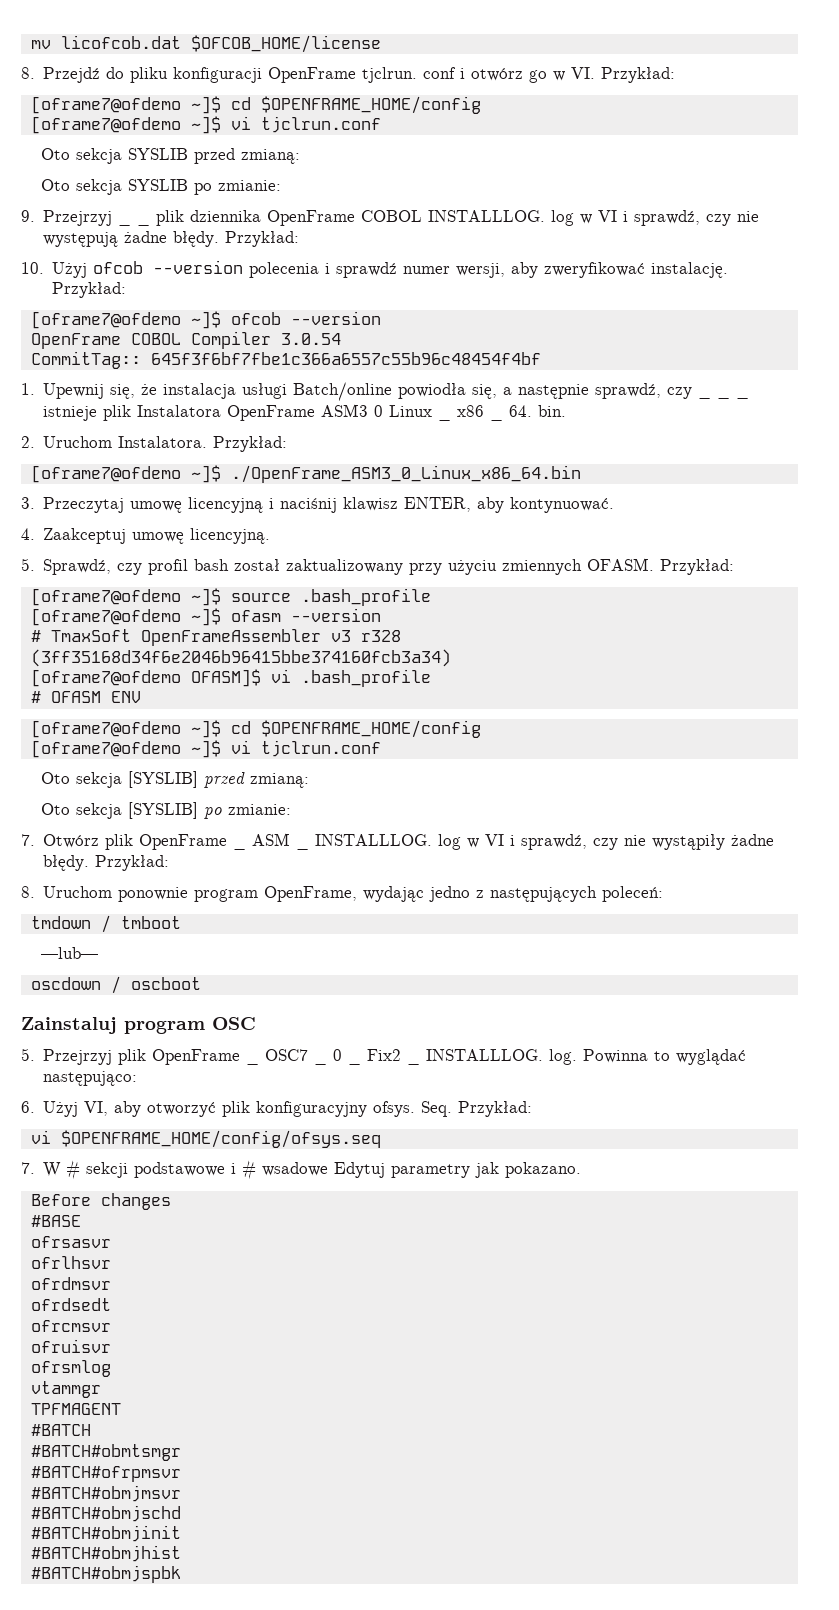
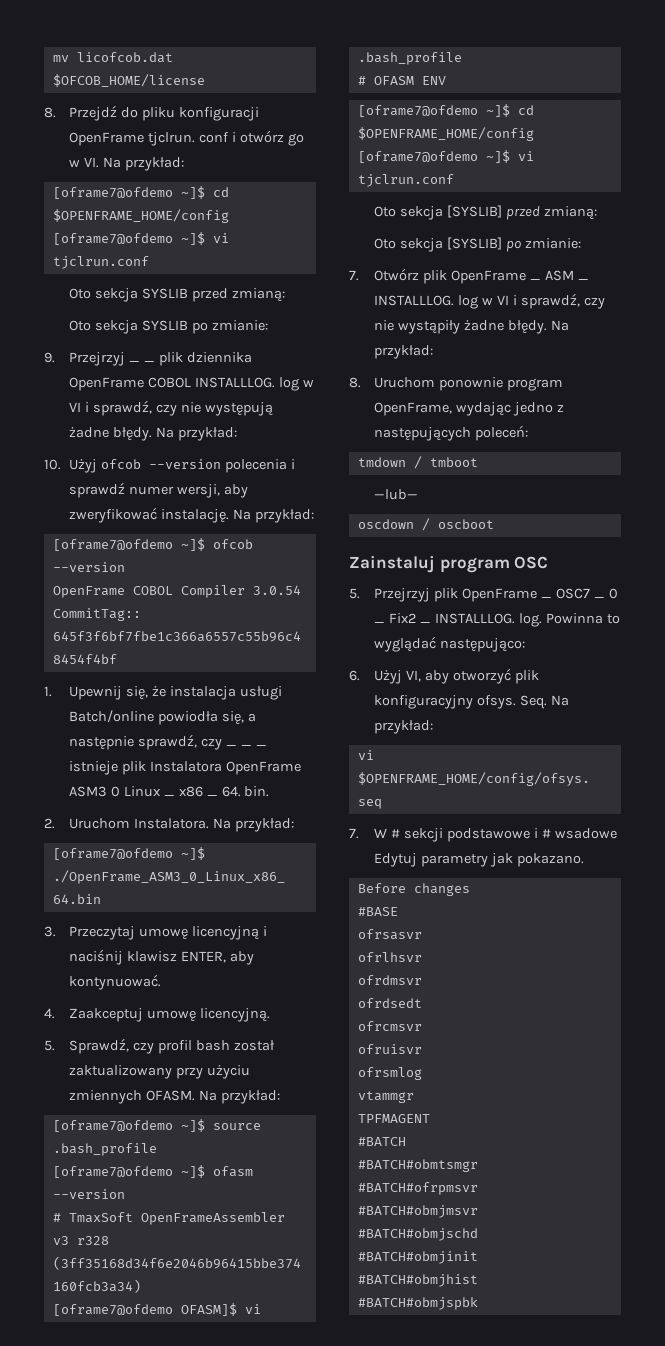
- 8. Przejdź do pliku konfiguracji OpenFrame tjclrun. conf i otwórz go w VI. Przykład:
+ 8. Przejdź do pliku konfiguracji OpenFrame tjclrun. conf i otwórz go w VI. Na przykład:
- 9. Przejrzyj _ _ plik dziennika OpenFrame COBOL INSTALLLOG. log w VI i sprawdź, czy nie występują żadne błędy. Przykład:
+ 9. Przejrzyj _ _ plik dziennika OpenFrame COBOL INSTALLLOG. log w VI i sprawdź, czy nie występują żadne błędy. Na przykład:
- 10. Użyj ofcob --version polecenia i sprawdź numer wersji, aby zweryfikować instalację. Przykład:
+ 10. Użyj ofcob --version polecenia i sprawdź numer wersji, aby zweryfikować instalację. Na przykład:
- 2. Uruchom Instalatora. Przykład:
+ 2. Uruchom Instalatora. Na przykład:
- 5. Sprawdź, czy profil bash został zaktualizowany przy użyciu zmiennych OFASM. Przykład:
+ 5. Sprawdź, czy profil bash został zaktualizowany przy użyciu zmiennych OFASM. Na przykład:
- 7. Otwórz plik OpenFrame _ ASM _ INSTALLLOG. log w VI i sprawdź, czy nie wystąpiły żadne błędy. Przykład:
+ 7. Otwórz plik OpenFrame _ ASM _ INSTALLLOG. log w VI i sprawdź, czy nie wystąpiły żadne błędy. Na przykład:
- Seq. Przykład:
+ Seq. Na przykład:

